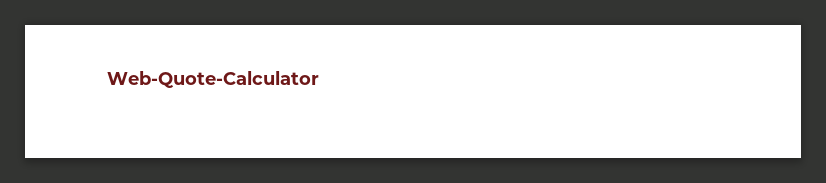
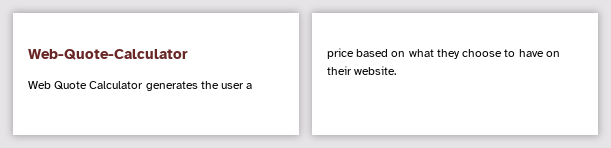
+ Web Quote Calculator generates the user a price based on what they choose to have on their website.

